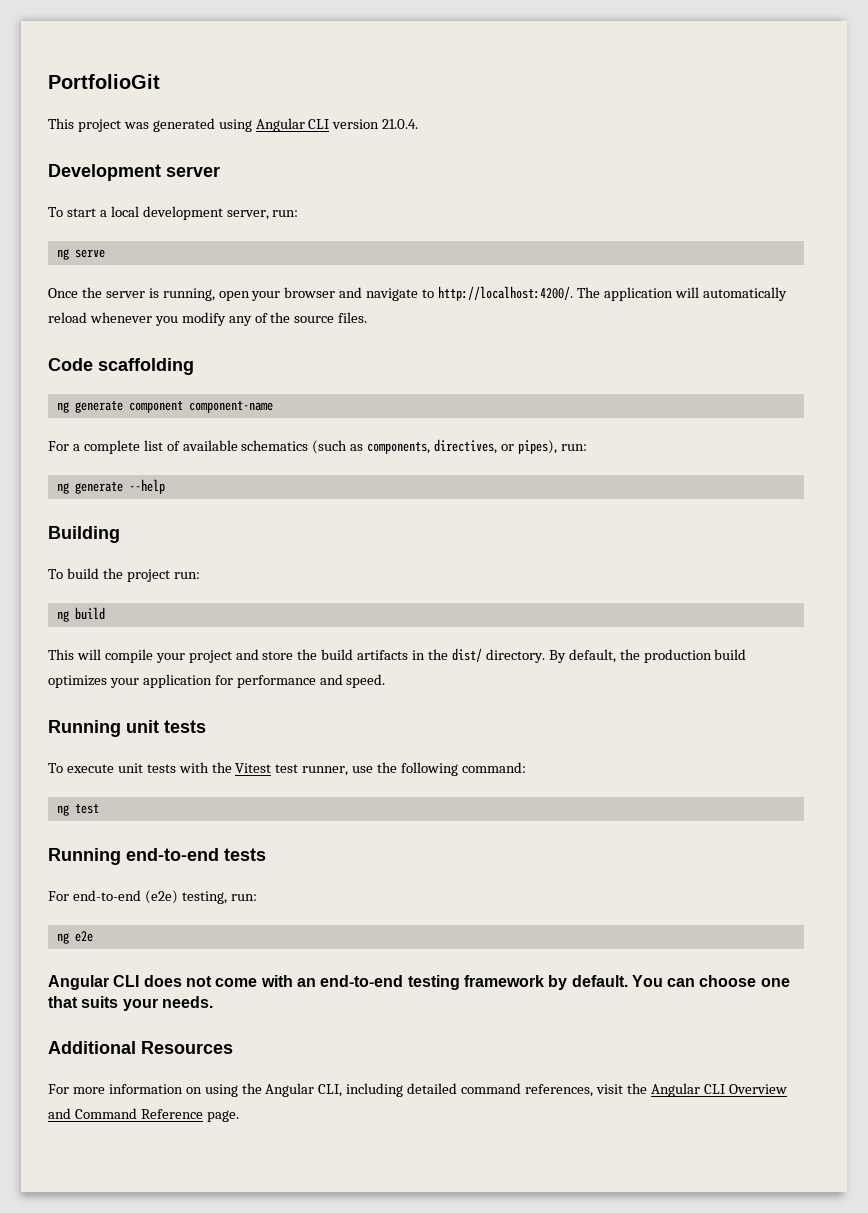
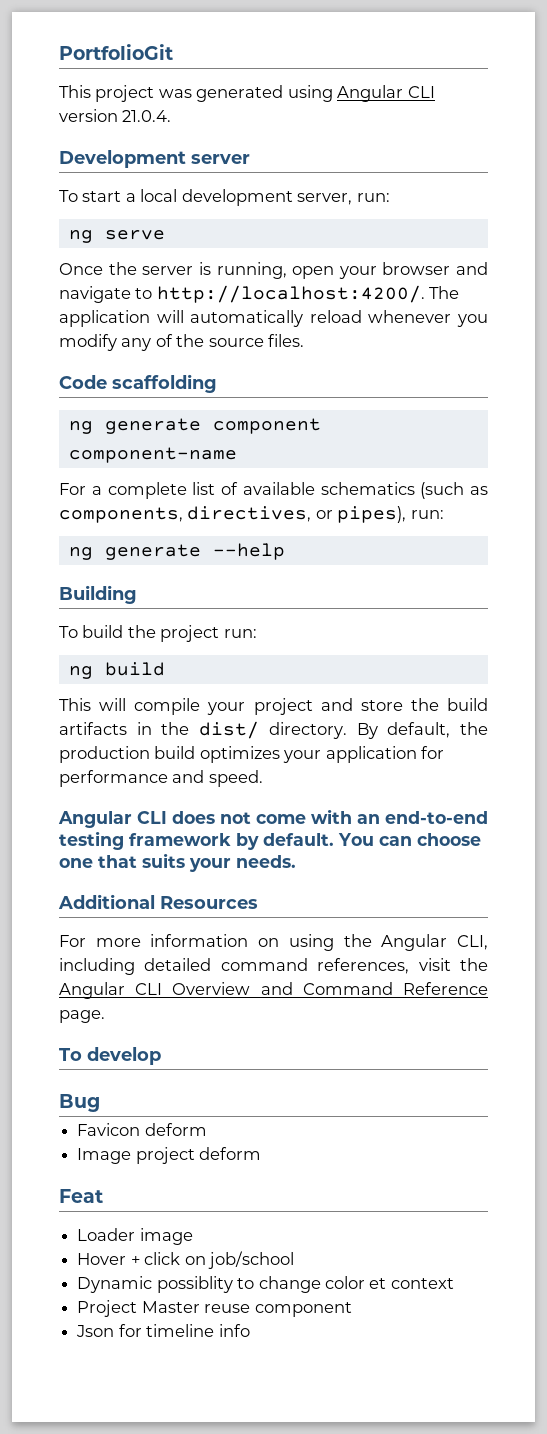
- Running unit tests
- To execute unit tests with the Vitest test runner, use the following command:
- ng test
- Running end-to-end tests
- For end-to-end (e2e) testing, run:
- ng e2e
+ To develop
+ Bug
+ Favicon deform
+ Image project deform
+ Feat
+ Loader image
+ Hover + click on job/school
+ Dynamic possiblity to change color et context
+ Project Master reuse component
+ Json for timeline info

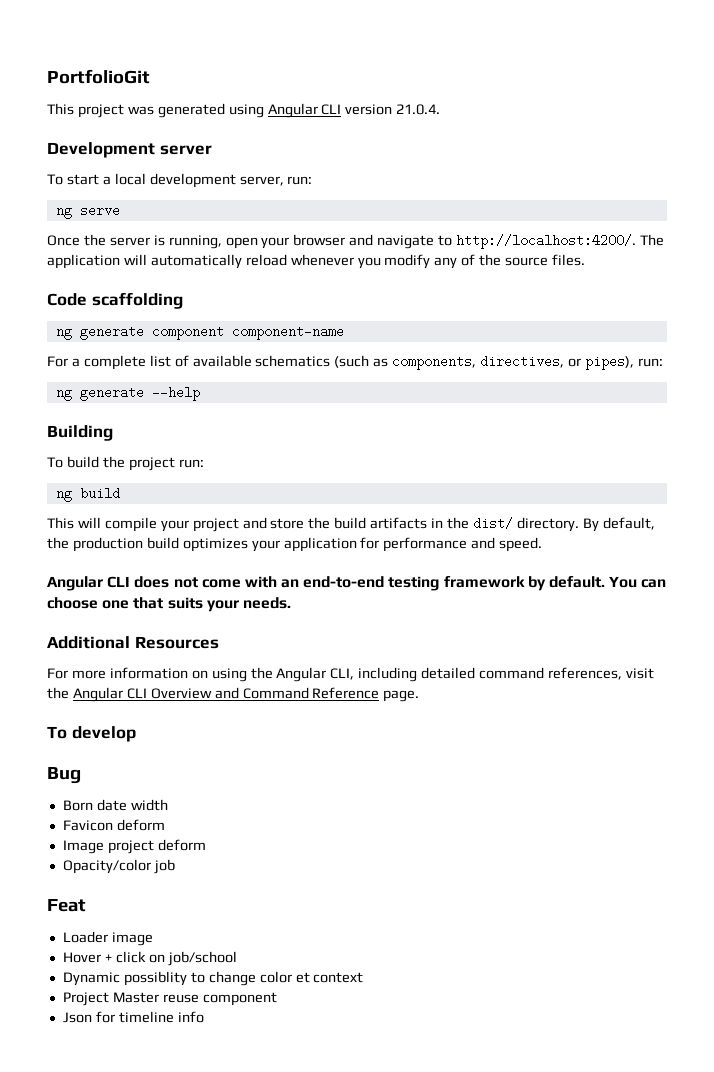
+ Born date width
+ Opacity/color job

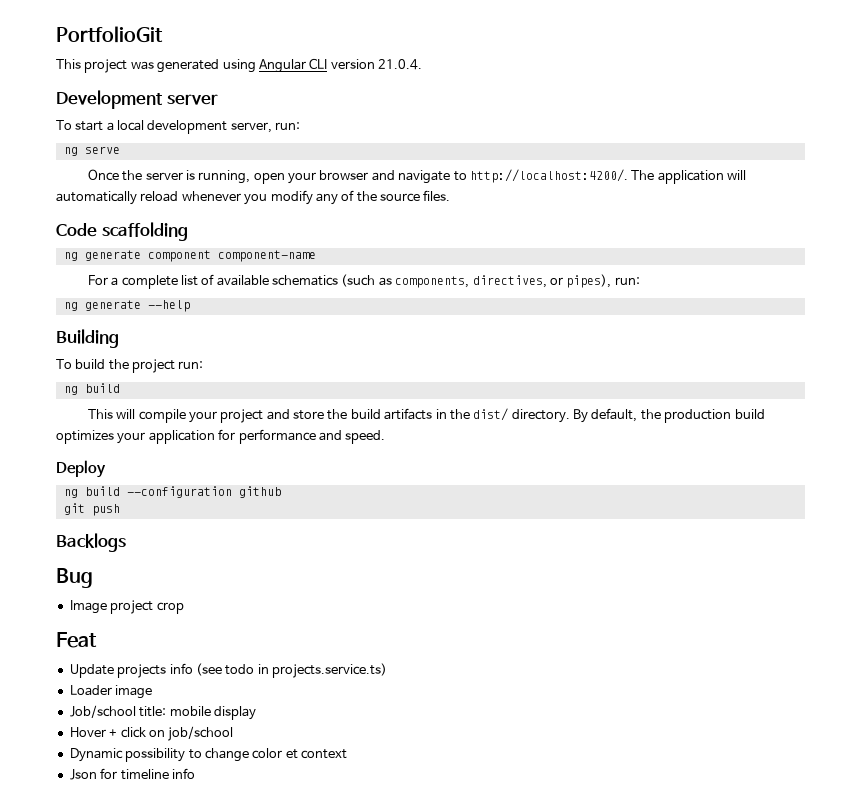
- Angular CLI does not come with an end-to-end testing framework by default. You can choose one that suits your needs.
- Additional Resources
- For more information on using the Angular CLI, including detailed command references, visit the Angular CLI Overview and Command Reference page.
- To develop
+ Deploy
+ ng build --configuration github
+ git push
+ Backlogs
  Bug
- Born date width
- Favicon deform
- Image project deform
- Opacity/color job
+ Image project crop
  Feat
+ Update projects info (see todo in projects.service.ts)
  Loader image
+ Job/school title: mobile display
- Dynamic possiblity to change color et context
+ Dynamic possibility to change color et context
- Project Master reuse component

